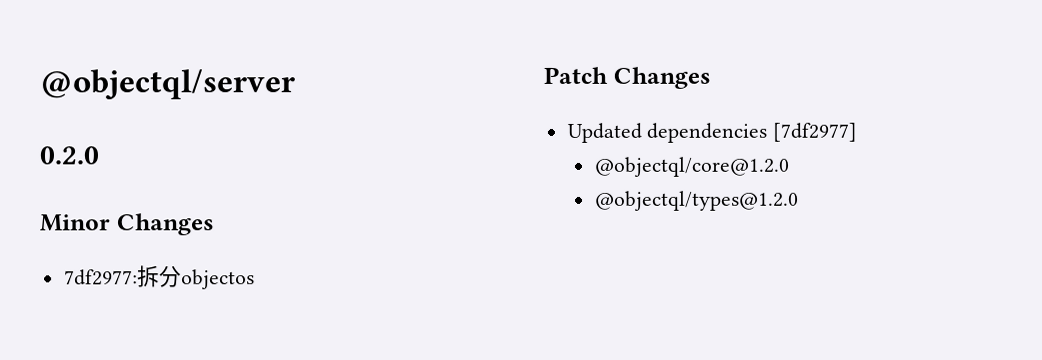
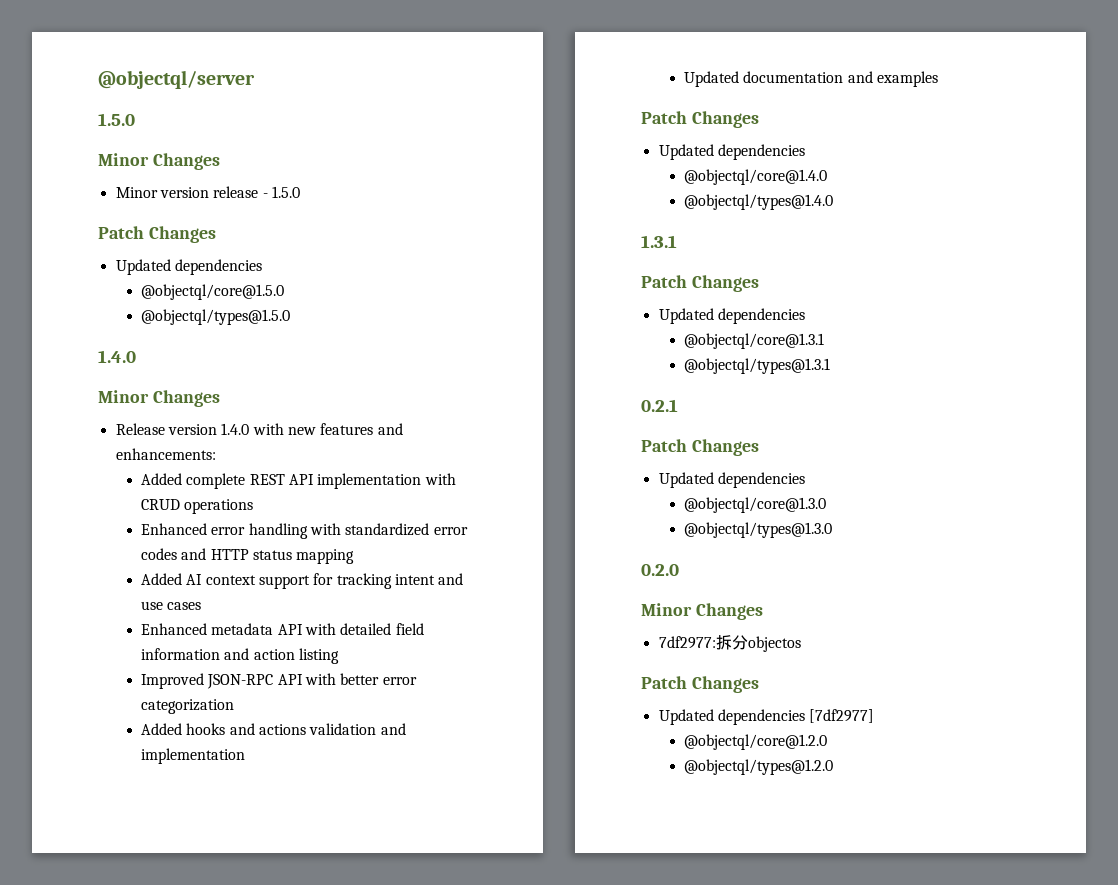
  @objectql/server
+ 1.5.0
+ Minor Changes
+ Minor version release - 1.5.0
+ Patch Changes
+ Updated dependencies
+ @objectql/core@1.5.0
+ @objectql/types@1.5.0
+ 1.4.0
+ Minor Changes
+ Release version 1.4.0 with new features and enhancements:
+ Added complete REST API implementation with CRUD operations
+ Enhanced error handling with standardized error codes and HTTP status mapping
+ Added AI context support for tracking intent and use cases
+ Enhanced metadata API with detailed field information and action listing
+ Improved JSON-RPC API with better error categorization
+ Added hooks and actions validation and implementation
+ Updated documentation and examples
+ Patch Changes
+ Updated dependencies
+ @objectql/core@1.4.0
+ @objectql/types@1.4.0
+ 1.3.1
+ Patch Changes
+ Updated dependencies
+ @objectql/core@1.3.1
+ @objectql/types@1.3.1
+ 0.2.1
+ Patch Changes
+ Updated dependencies
+ @objectql/core@1.3.0
+ @objectql/types@1.3.0

